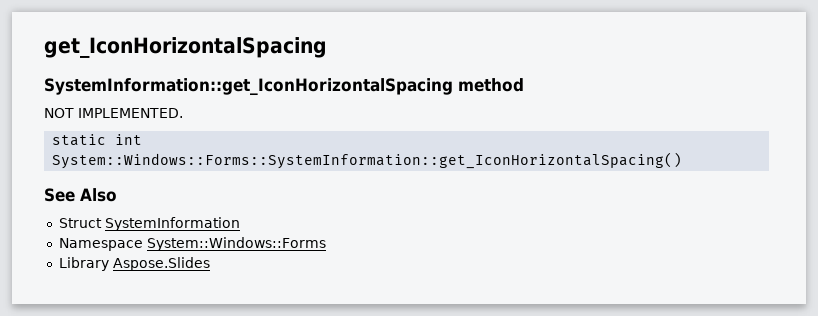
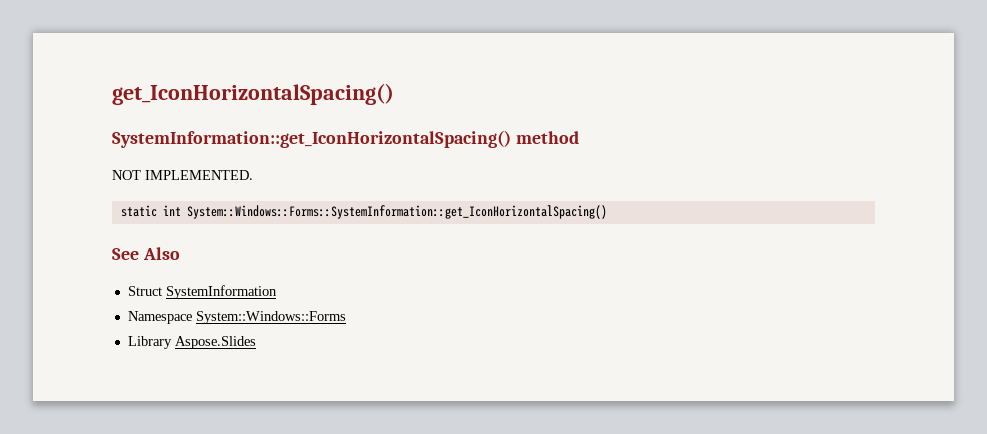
- get_IconHorizontalSpacing
- SystemInformation::get_IconHorizontalSpacing method
+ get_IconHorizontalSpacing()
+ SystemInformation::get_IconHorizontalSpacing() method

